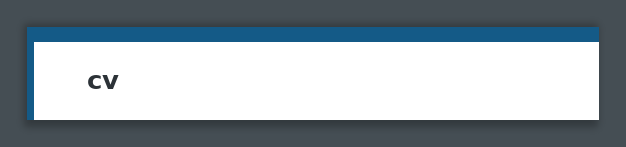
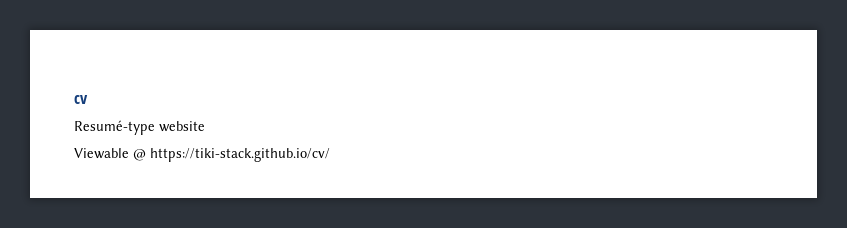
+ Resumé-type website
+ Viewable @ https://tiki-stack.github.io/cv/

